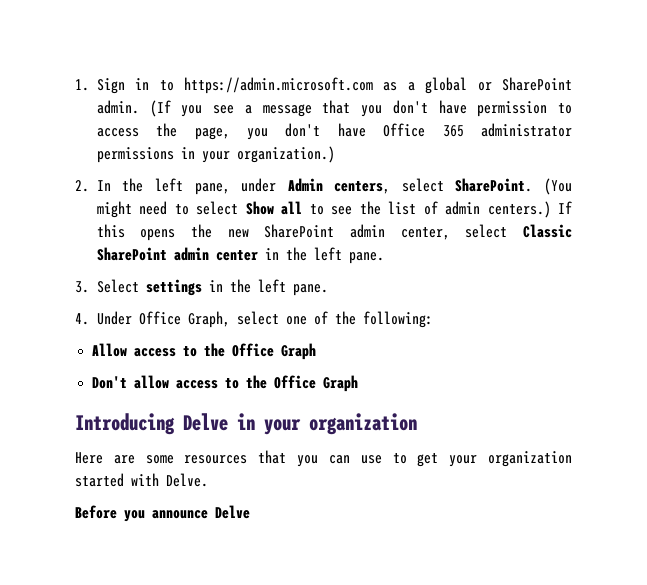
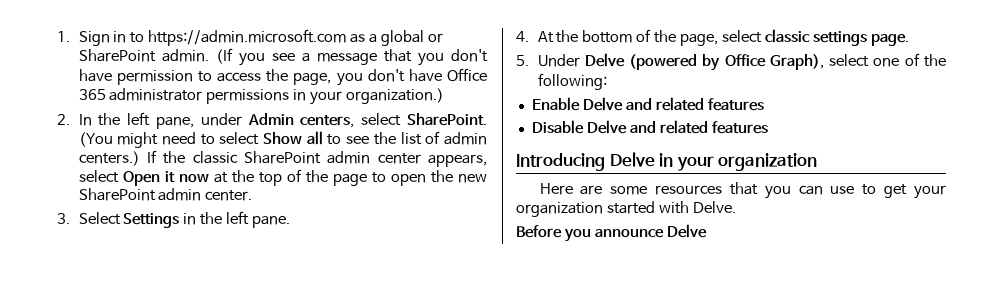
- If this opens the new SharePoint admin center, select Classic SharePoint admin center in the left pane.
- 3. Select settings in the left pane.
- 4. Under Office Graph, select one of the following:
+ If the classic SharePoint admin center appears, select Open it now at the top of the page to open the new SharePoint admin center.
+ 3. Select Settings in the left pane.
+ 4. At the bottom of the page, select classic settings page.
+ 5. Under Delve (powered by Office Graph), select one of the following:
- Allow access to the Office Graph
- Don't allow access to the Office Graph
+ Enable Delve and related features
+ Disable Delve and related features

